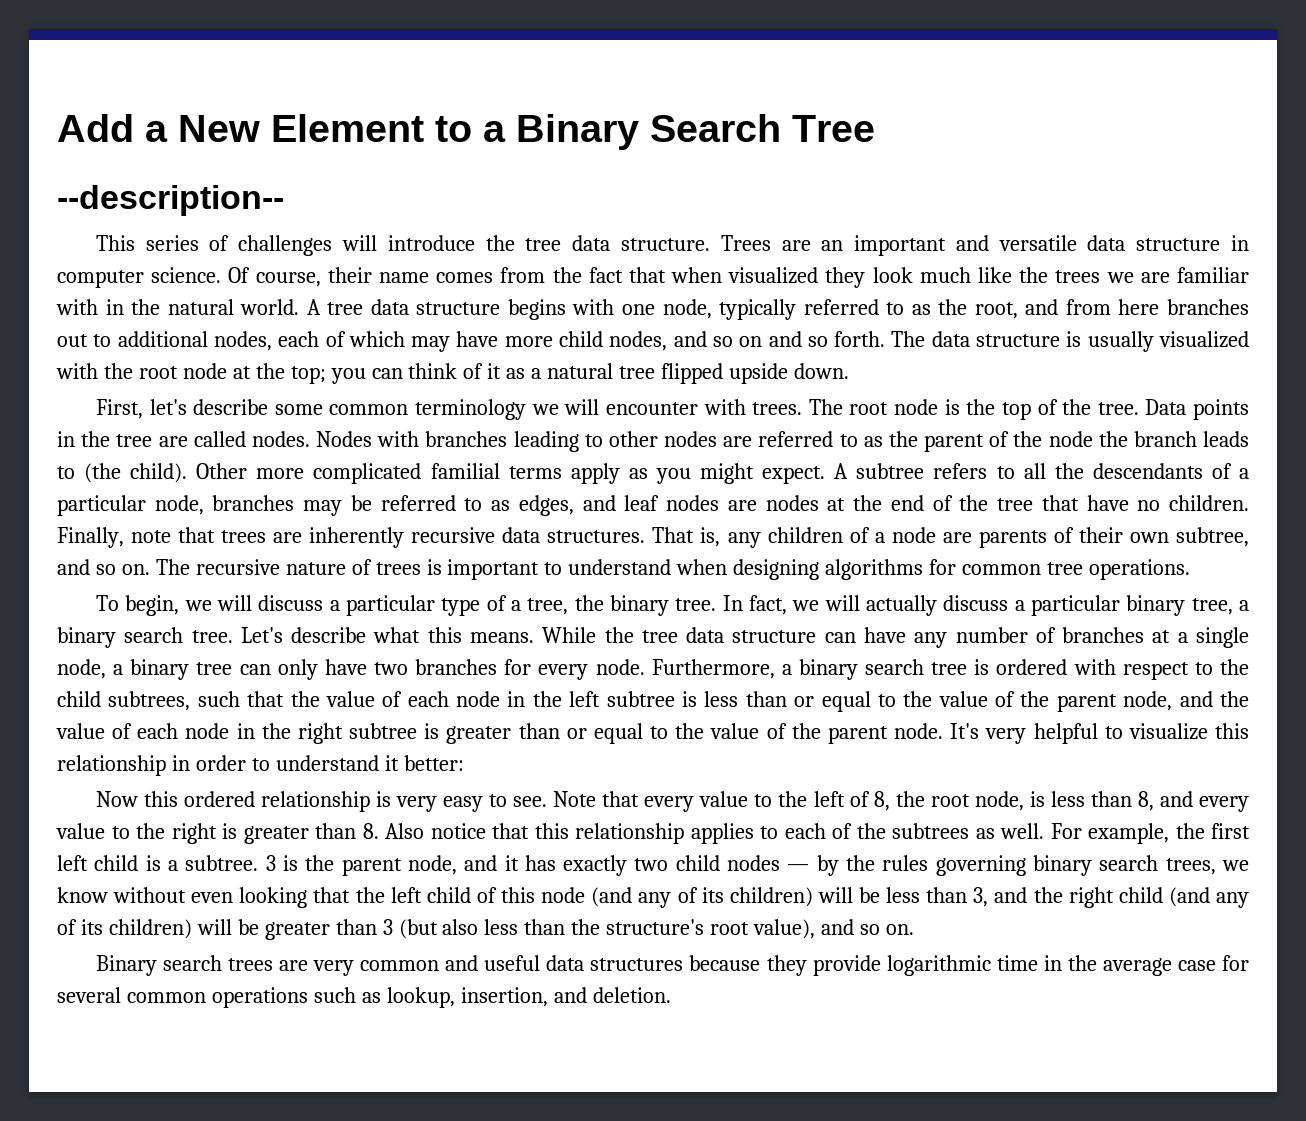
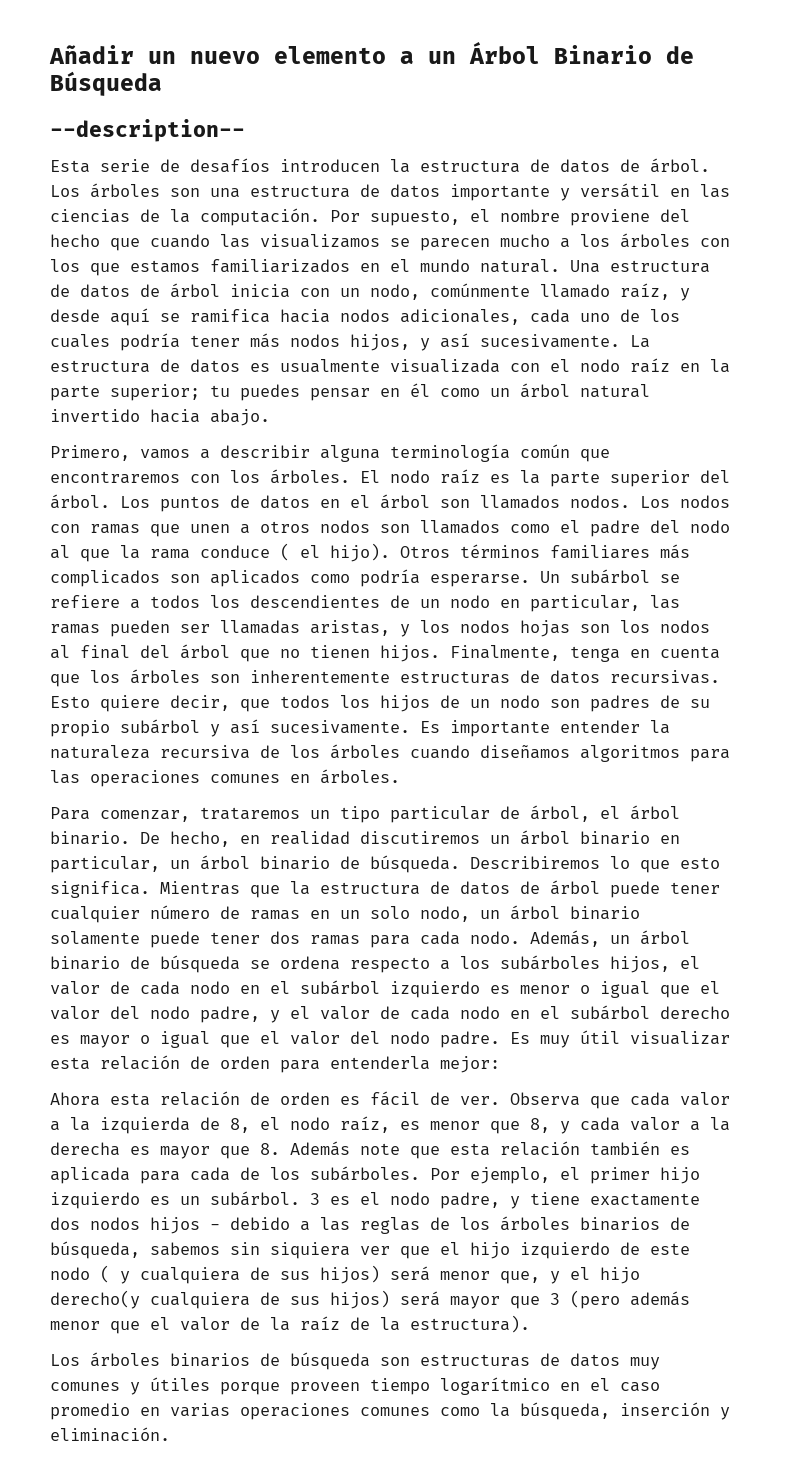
- Add a New Element to a Binary Search Tree
+ Añadir un nuevo elemento a un Árbol Binario de Búsqueda
  --description--
- This series of challenges will introduce the tree data structure. Trees are an important and versatile data structure in computer science. Of course, their name comes from the fact that when visualized they look much like the trees we are familiar with in the natural world. A tree data structure begins with one node, typically referred to as the root, and from here branches out to additional nodes, each of which may have more child nodes, and so on and so forth. The data structure is usually visualized with the root node at the top; you can think of it as a natural tree flipped upside down.
- First, let's describe some common terminology we will encounter with trees. The root node is the top of the tree. Data points in the tree are called nodes. Nodes with branches leading to other nodes are referred to as the parent of the node the branch leads to (the child). Other more complicated familial terms apply as you might expect. A subtree refers to all the descendants of a particular node, branches may be referred to as edges, and leaf nodes are nodes at the end of the tree that have no children. Finally, note that trees are inherently recursive data structures. That is, any children of a node are parents of their own subtree, and so on. The recursive nature of trees is important to understand when designing algorithms for common tree operations.
- To begin, we will discuss a particular type of a tree, the binary tree. In fact, we will actually discuss a particular binary tree, a binary search tree. Let's describe what this means. While the tree data structure can have any number of branches at a single node, a binary tree can only have two branches for every node. Furthermore, a binary search tree is ordered with respect to the child subtrees, such that the value of each node in the left subtree is less than or equal to the value of the parent node, and the value of each node in the right subtree is greater than or equal to the value of the parent node. It's very helpful to visualize this relationship in order to understand it better:
- Now this ordered relationship is very easy to see. Note that every value to the left of 8, the root node, is less than 8, and every value to the right is greater than 8. Also notice that this relationship applies to each of the subtrees as well. For example, the first left child is a subtree. 3 is the parent node, and it has exactly two child nodes — by the rules governing binary search trees, we know without even looking that the left child of this node (and any of its children) will be less than 3, and the right child (and any of its children) will be greater than 3 (but also less than the structure's root value), and so on.
- Binary search trees are very common and useful data structures because they provide logarithmic time in the average case for several common operations such as lookup, insertion, and deletion.
+ Esta serie de desafíos introducen la estructura de datos de árbol. Los árboles son una estructura de datos importante y versátil en las ciencias de la computación. Por supuesto, el nombre proviene del hecho que cuando las visualizamos se parecen mucho a los árboles con los que estamos familiarizados en el mundo natural. Una estructura de datos de árbol inicia con un nodo, comúnmente llamado raíz, y desde aquí se ramifica hacia nodos adicionales, cada uno de los cuales podría tener más nodos hijos, y así sucesivamente. La estructura de datos es usualmente visualizada con el nodo raíz en la parte superior; tu puedes pensar en él como un árbol natural invertido hacia abajo.
+ Primero, vamos a describir alguna terminología común que encontraremos con los árboles. El nodo raíz es la parte superior del árbol. Los puntos de datos en el árbol son llamados nodos. Los nodos con ramas que unen a otros nodos son llamados como el padre del nodo al que la rama conduce ( el hijo). Otros términos familiares más complicados son aplicados como podría esperarse. Un subárbol se refiere a todos los descendientes de un nodo en particular, las ramas pueden ser llamadas aristas, y los nodos hojas son los nodos al final del árbol que no tienen hijos. Finalmente, tenga en cuenta que los árboles son inherentemente estructuras de datos recursivas. Esto quiere decir, que todos los hijos de un nodo son padres de su propio subárbol y así sucesivamente. Es importante entender la naturaleza recursiva de los árboles cuando diseñamos algoritmos para las operaciones comunes en árboles.
+ Para comenzar, trataremos un tipo particular de árbol, el árbol binario. De hecho, en realidad discutiremos un árbol binario en particular, un árbol binario de búsqueda. Describiremos lo que esto significa. Mientras que la estructura de datos de árbol puede tener cualquier número de ramas en un solo nodo, un árbol binario solamente puede tener dos ramas para cada nodo. Además, un árbol binario de búsqueda se ordena respecto a los subárboles hijos, el valor de cada nodo en el subárbol izquierdo es menor o igual que el valor del nodo padre, y el valor de cada nodo en el subárbol derecho es mayor o igual que el valor del nodo padre. Es muy útil visualizar esta relación de orden para entenderla mejor:
+ Ahora esta relación de orden es fácil de ver. Observa que cada valor a la izquierda de 8, el nodo raíz, es menor que 8, y cada valor a la derecha es mayor que 8. Además note que esta relación también es aplicada para cada de los subárboles. Por ejemplo, el primer hijo izquierdo es un subárbol. 3 es el nodo padre, y tiene exactamente dos nodos hijos - debido a las reglas de los árboles binarios de búsqueda, sabemos sin siquiera ver que el hijo izquierdo de este nodo ( y cualquiera de sus hijos) será menor que, y el hijo derecho(y cualquiera de sus hijos) será mayor que 3 (pero además menor que el valor de la raíz de la estructura).
+ Los árboles binarios de búsqueda son estructuras de datos muy comunes y útiles porque proveen tiempo logarítmico en el caso promedio en varias operaciones comunes como la búsqueda, inserción y eliminación.

